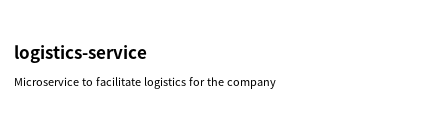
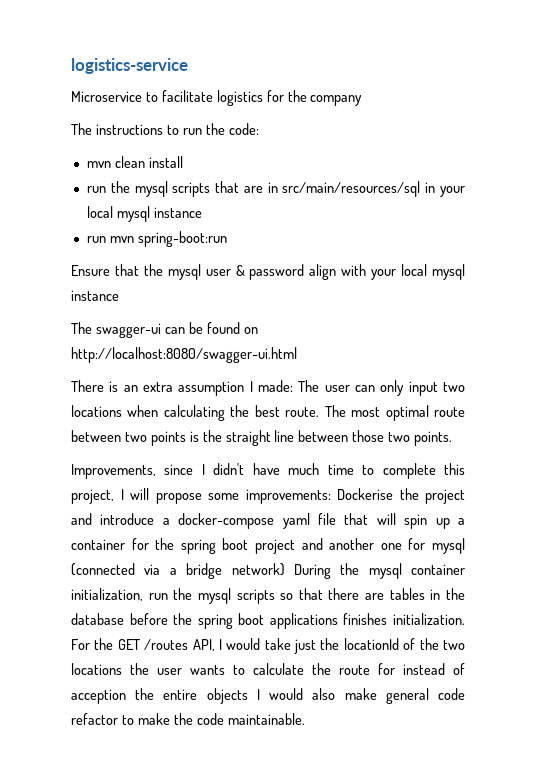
+ The instructions to run the code:
+ mvn clean install
+ run the mysql scripts that are in src/main/resources/sql in your local mysql instance
+ run mvn spring-boot:run
+ Ensure that the mysql user & password align with your local mysql instance
+ The swagger-ui can be found on http://localhost:8080/swagger-ui.html
+ There is an extra assumption I made: The user can only input two locations when calculating the best route. The most optimal route between two points is the straight line between those two points.
+ Improvements, since I didn't have much time to complete this project, I will propose some improvements: Dockerise the project and introduce a docker-compose yaml file that will spin up a container for the spring boot project and another one for mysql (connected via a bridge network) During the mysql container initialization, run the mysql scripts so that there are tables in the database before the spring boot applications finishes initialization. For the GET /routes API, I would take just the locationId of the two locations the user wants to calculate the route for instead of acception the entire objects I would also make general code refactor to make the code maintainable.

